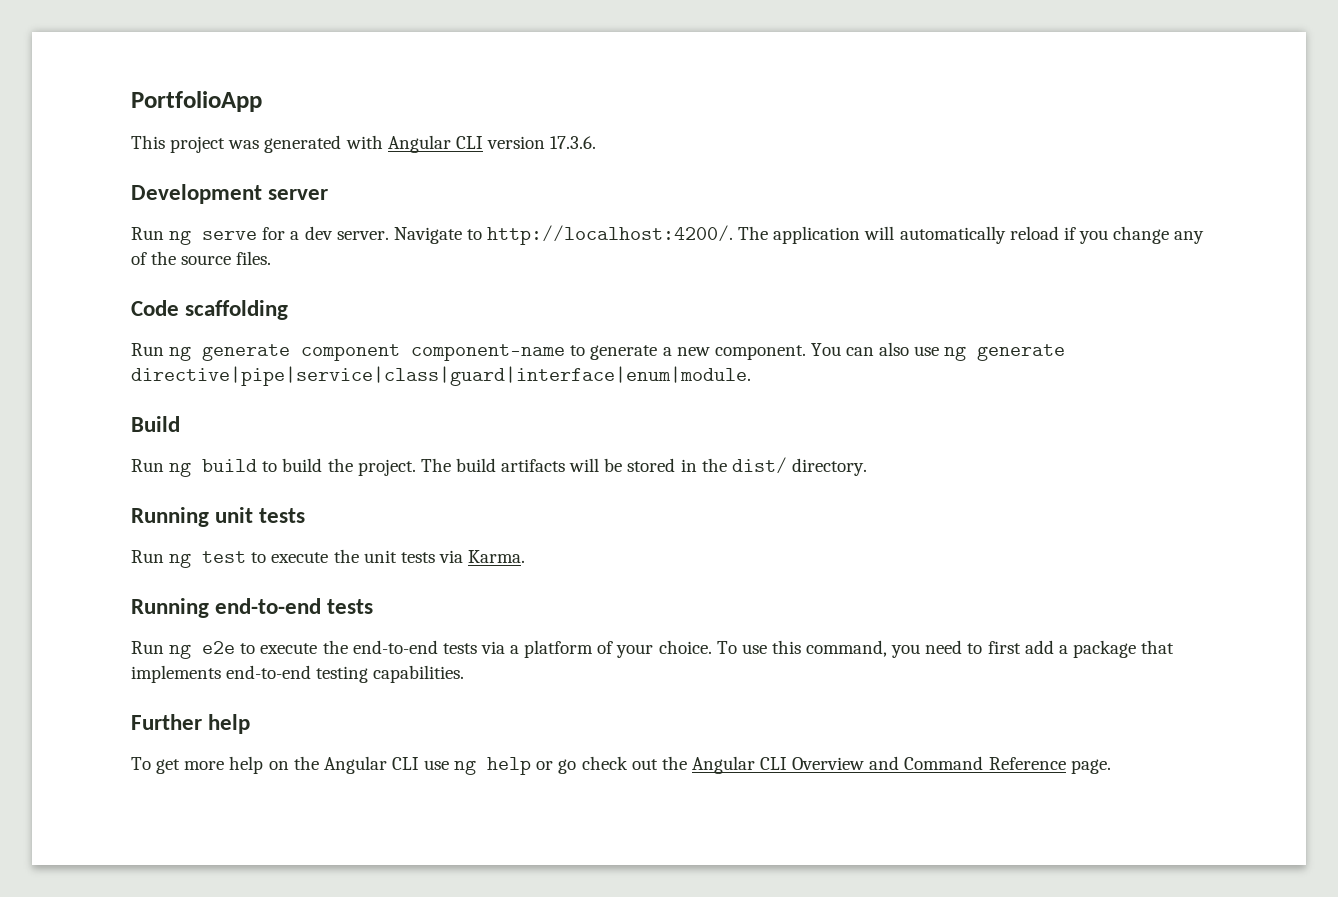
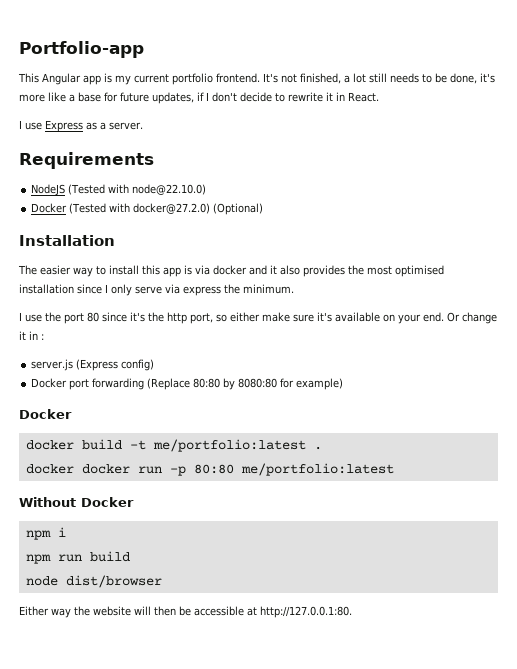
- PortfolioApp
+ Portfolio-app
- This project was generated with Angular CLI version 17.3.6.
- Development server
- Run ng serve for a dev server. Navigate to http://localhost:4200/. The application will automatically reload if you change any of the source files.
- Code scaffolding
- Run ng generate component component-name to generate a new component. You can also use ng generate directive|pipe|service|class|guard|interface|enum|module.
- Build
- Run ng build to build the project. The build artifacts will be stored in the dist/ directory.
- Running unit tests
- Run ng test to execute the unit tests via Karma.
- Running end-to-end tests
- Run ng e2e to execute the end-to-end tests via a platform of your choice. To use this command, you need to first add a package that implements end-to-end testing capabilities.
- Further help
- To get more help on the Angular CLI use ng help or go check out the Angular CLI Overview and Command Reference page.
+ This Angular app is my current portfolio frontend. It's not finished, a lot still needs to be done, it's more like a base for future updates, if I don't decide to rewrite it in React.
+ I use Express as a server.
+ Requirements
+ NodeJS (Tested with node@22.10.0)
+ Docker (Tested with docker@27.2.0) (Optional)
+ Installation
+ The easier way to install this app is via docker and it also provides the most optimised installation since I only serve via express the minimum.
+ I use the port 80 since it's the http port, so either make sure it's available on your end. Or change it in :
+ server.js (Express config)
+ Docker port forwarding (Replace 80:80 by 8080:80 for example)
+ Docker
+ docker build -t me/portfolio:latest .
+ docker docker run -p 80:80 me/portfolio:latest
+ Without Docker
+ npm i
+ npm run build
+ node dist/browser
+ Either way the website will then be accessible at http://127.0.0.1:80.

